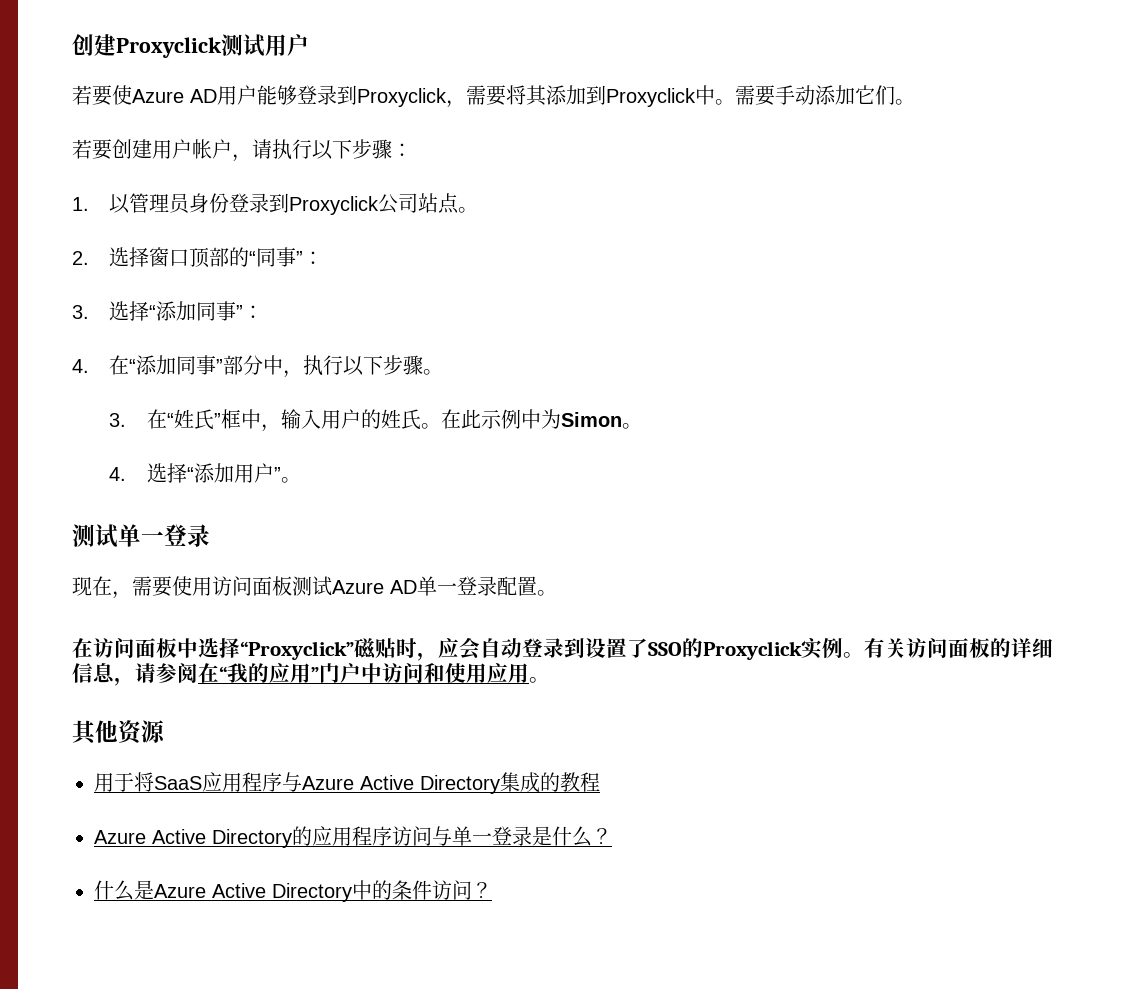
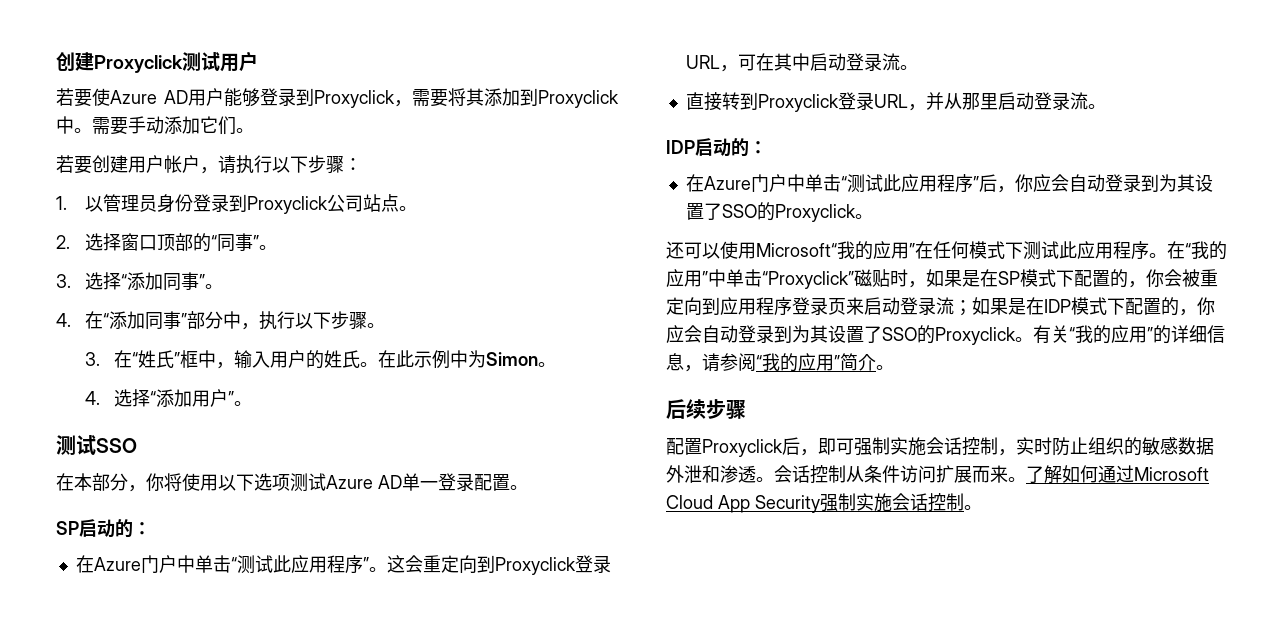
- 2.选择窗口顶部的“同事”：
+ 2.选择窗口顶部的“同事”。
- 3.选择“添加同事”：
+ 3.选择“添加同事”。
- 测试单一登录
- 现在，需要使用访问面板测试Azure AD单一登录配置。
+ 测试SSO
+ 在本部分，你将使用以下选项测试Azure AD单一登录配置。
- 在访问面板中选择“Proxyclick”磁贴时，应会自动登录到设置了SSO的Proxyclick实例。有关访问面板的详细信息，请参阅在“我的应用”门户中访问和使用应用。
- 其他资源
- 用于将SaaS应用程序与Azure Active Directory集成的教程
- Azure Active Directory的应用程序访问与单一登录是什么？
- 什么是Azure Active Directory中的条件访问？
+ SP启动的：
+ 在Azure门户中单击“测试此应用程序”。这会重定向到Proxyclick登录URL，可在其中启动登录流。
+ 直接转到Proxyclick登录URL，并从那里启动登录流。
+ IDP启动的：
+ 在Azure门户中单击“测试此应用程序”后，你应会自动登录到为其设置了SSO的Proxyclick。
+ 还可以使用Microsoft“我的应用”在任何模式下测试此应用程序。在“我的应用”中单击“Proxyclick”磁贴时，如果是在SP模式下配置的，你会被重定向到应用程序登录页来启动登录流；如果是在IDP模式下配置的，你应会自动登录到为其设置了SSO的Proxyclick。有关“我的应用”的详细信息，请参阅“我的应用”简介。
+ 后续步骤
+ 配置Proxyclick后，即可强制实施会话控制，实时防止组织的敏感数据外泄和渗透。会话控制从条件访问扩展而来。了解如何通过Microsoft Cloud App Security强制实施会话控制。

